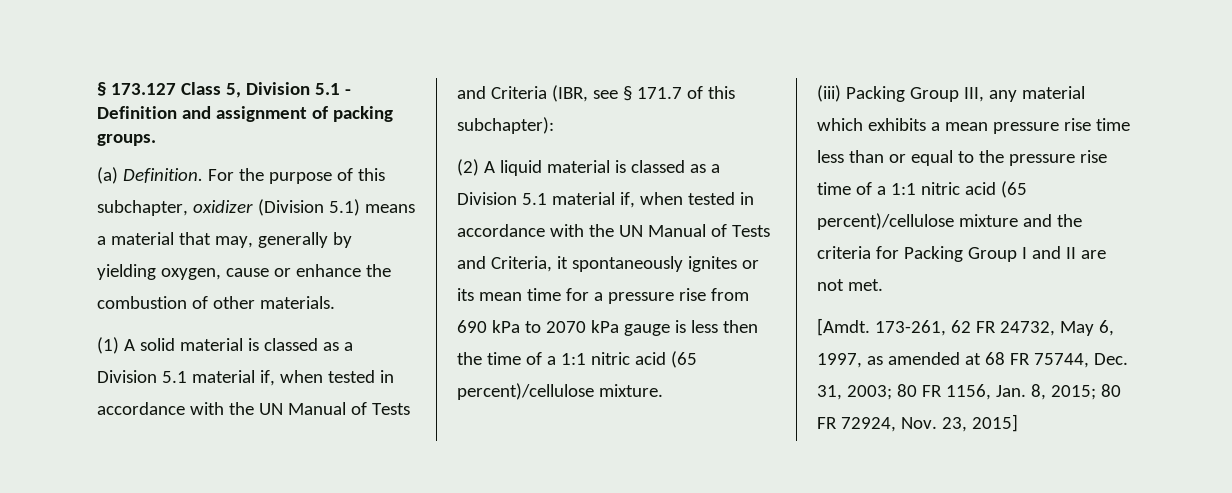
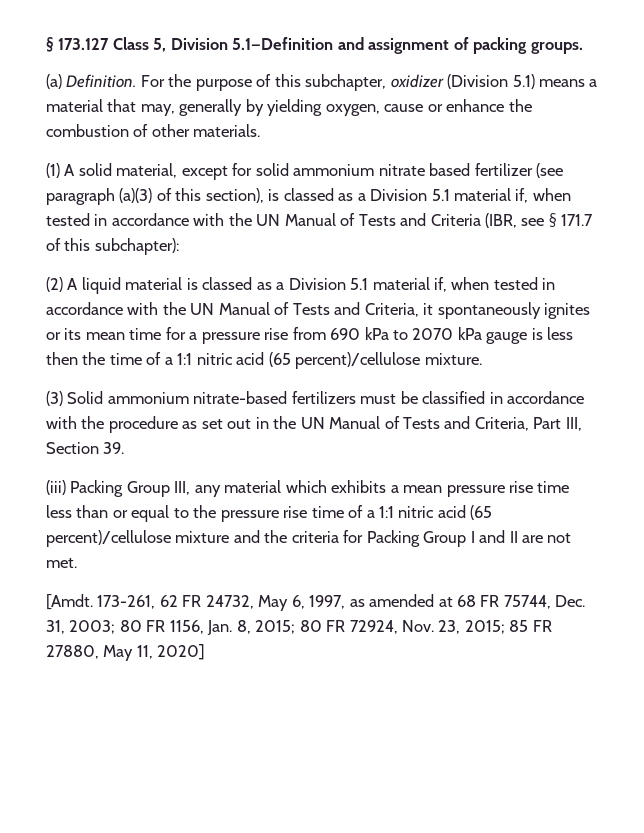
- § 173.127 Class 5, Division 5.1 - Definition and assignment of packing groups.
+ § 173.127 Class 5, Division 5.1—Definition and assignment of packing groups.
- (1) A solid material is classed as a Division 5.1 material if, when tested in accordance with the UN Manual of Tests and Criteria (IBR, see § 171.7 of this subchapter):
+ (1) A solid material, except for solid ammonium nitrate based fertilizer (see paragraph (a)(3) of this section), is classed as a Division 5.1 material if, when tested in accordance with the UN Manual of Tests and Criteria (IBR, see § 171.7 of this subchapter):
+ (3) Solid ammonium nitrate-based fertilizers must be classified in accordance with the procedure as set out in the UN Manual of Tests and Criteria, Part III, Section 39.
- 173-261, 62 FR 24732, May 6, 1997, as amended at 68 FR 75744, Dec. 31, 2003; 80 FR 1156, Jan. 8, 2015; 80 FR 72924, Nov. 23, 2015]
+ 173-261, 62 FR 24732, May 6, 1997, as amended at 68 FR 75744, Dec. 31, 2003; 80 FR 1156, Jan. 8, 2015; 80 FR 72924, Nov. 23, 2015; 85 FR 27880, May 11, 2020]

